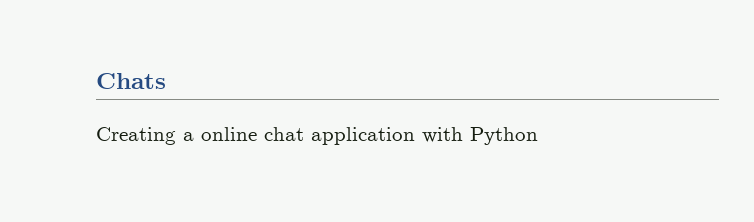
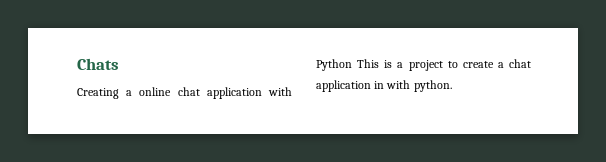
- Creating a online chat application with Python
+ Creating a online chat application with Python This is a project to create a chat application in with python.

